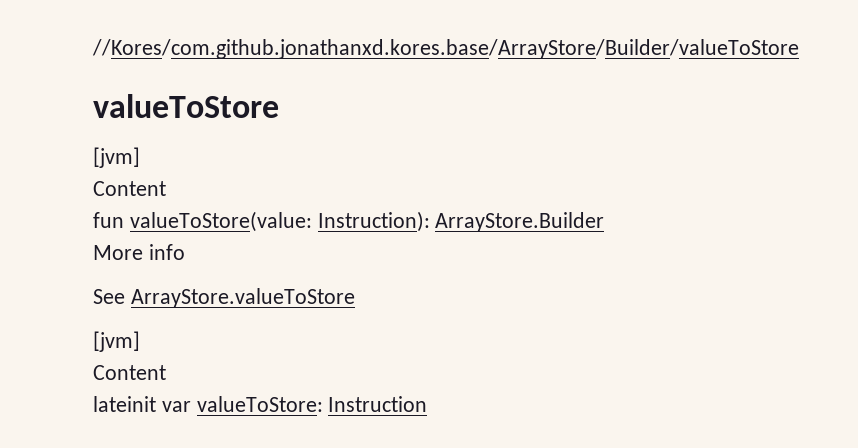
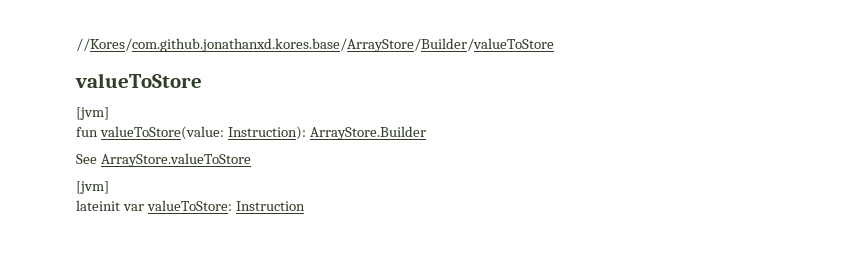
  valueToStore
  [jvm]
- Content
- More info
  See ArrayStore.valueToStore
  [jvm]
- Content

